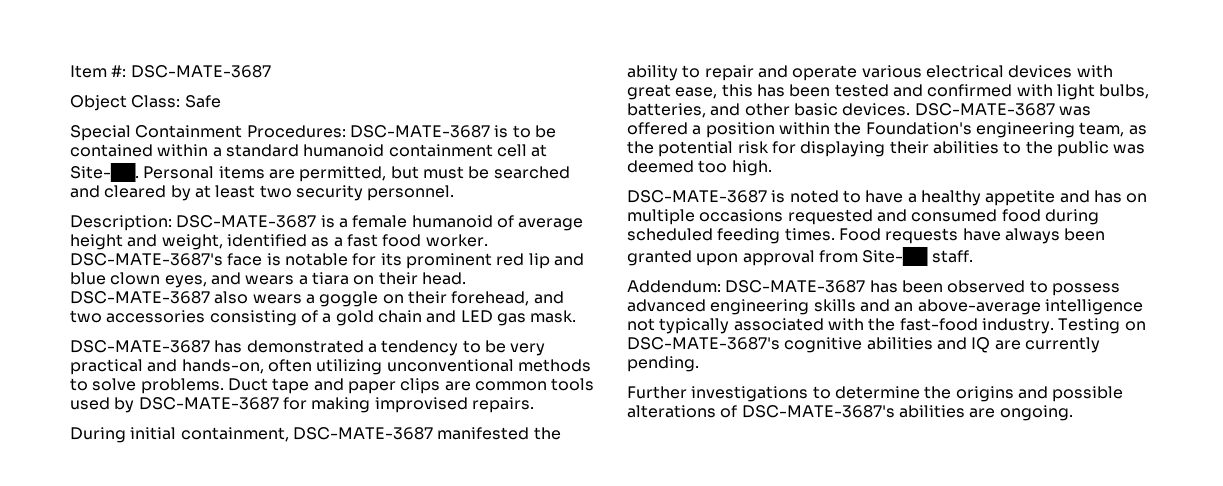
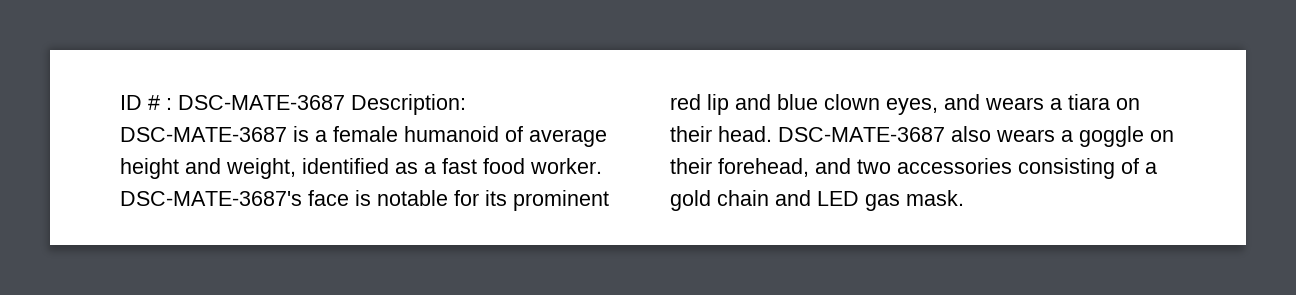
- Item #: DSC-MATE-3687
- Object Class: Safe
- Special Containment Procedures: DSC-MATE-3687 is to be contained within a standard humanoid containment cell at Site-██. Personal items are permitted, but must be searched and cleared by at least two security personnel.
- Description: DSC-MATE-3687 is a female humanoid of average height and weight, identified as a fast food worker.
+ ID # : DSC-MATE-3687 Description: DSC-MATE-3687 is a female humanoid of average height and weight, identified as a fast food worker.
- DSC-MATE-3687 has demonstrated a tendency to be very practical and hands-on, often utilizing unconventional methods to solve problems. Duct tape and paper clips are common tools used by DSC-MATE-3687 for making improvised repairs.
- During initial containment, DSC-MATE-3687 manifested the ability to repair and operate various electrical devices with great ease, this has been tested and confirmed with light bulbs, batteries, and other basic devices. DSC-MATE-3687 was offered a position within the Foundation's engineering team, as the potential risk for displaying their abilities to the public was deemed too high.
- DSC-MATE-3687 is noted to have a healthy appetite and has on multiple occasions requested and consumed food during scheduled feeding times. Food requests have always been granted upon approval from Site-██ staff.
- Addendum: DSC-MATE-3687 has been observed to possess advanced engineering skills and an above-average intelligence not typically associated with the fast-food industry. Testing on DSC-MATE-3687's cognitive abilities and IQ are currently pending.
- Further investigations to determine the origins and possible alterations of DSC-MATE-3687's abilities are ongoing.

